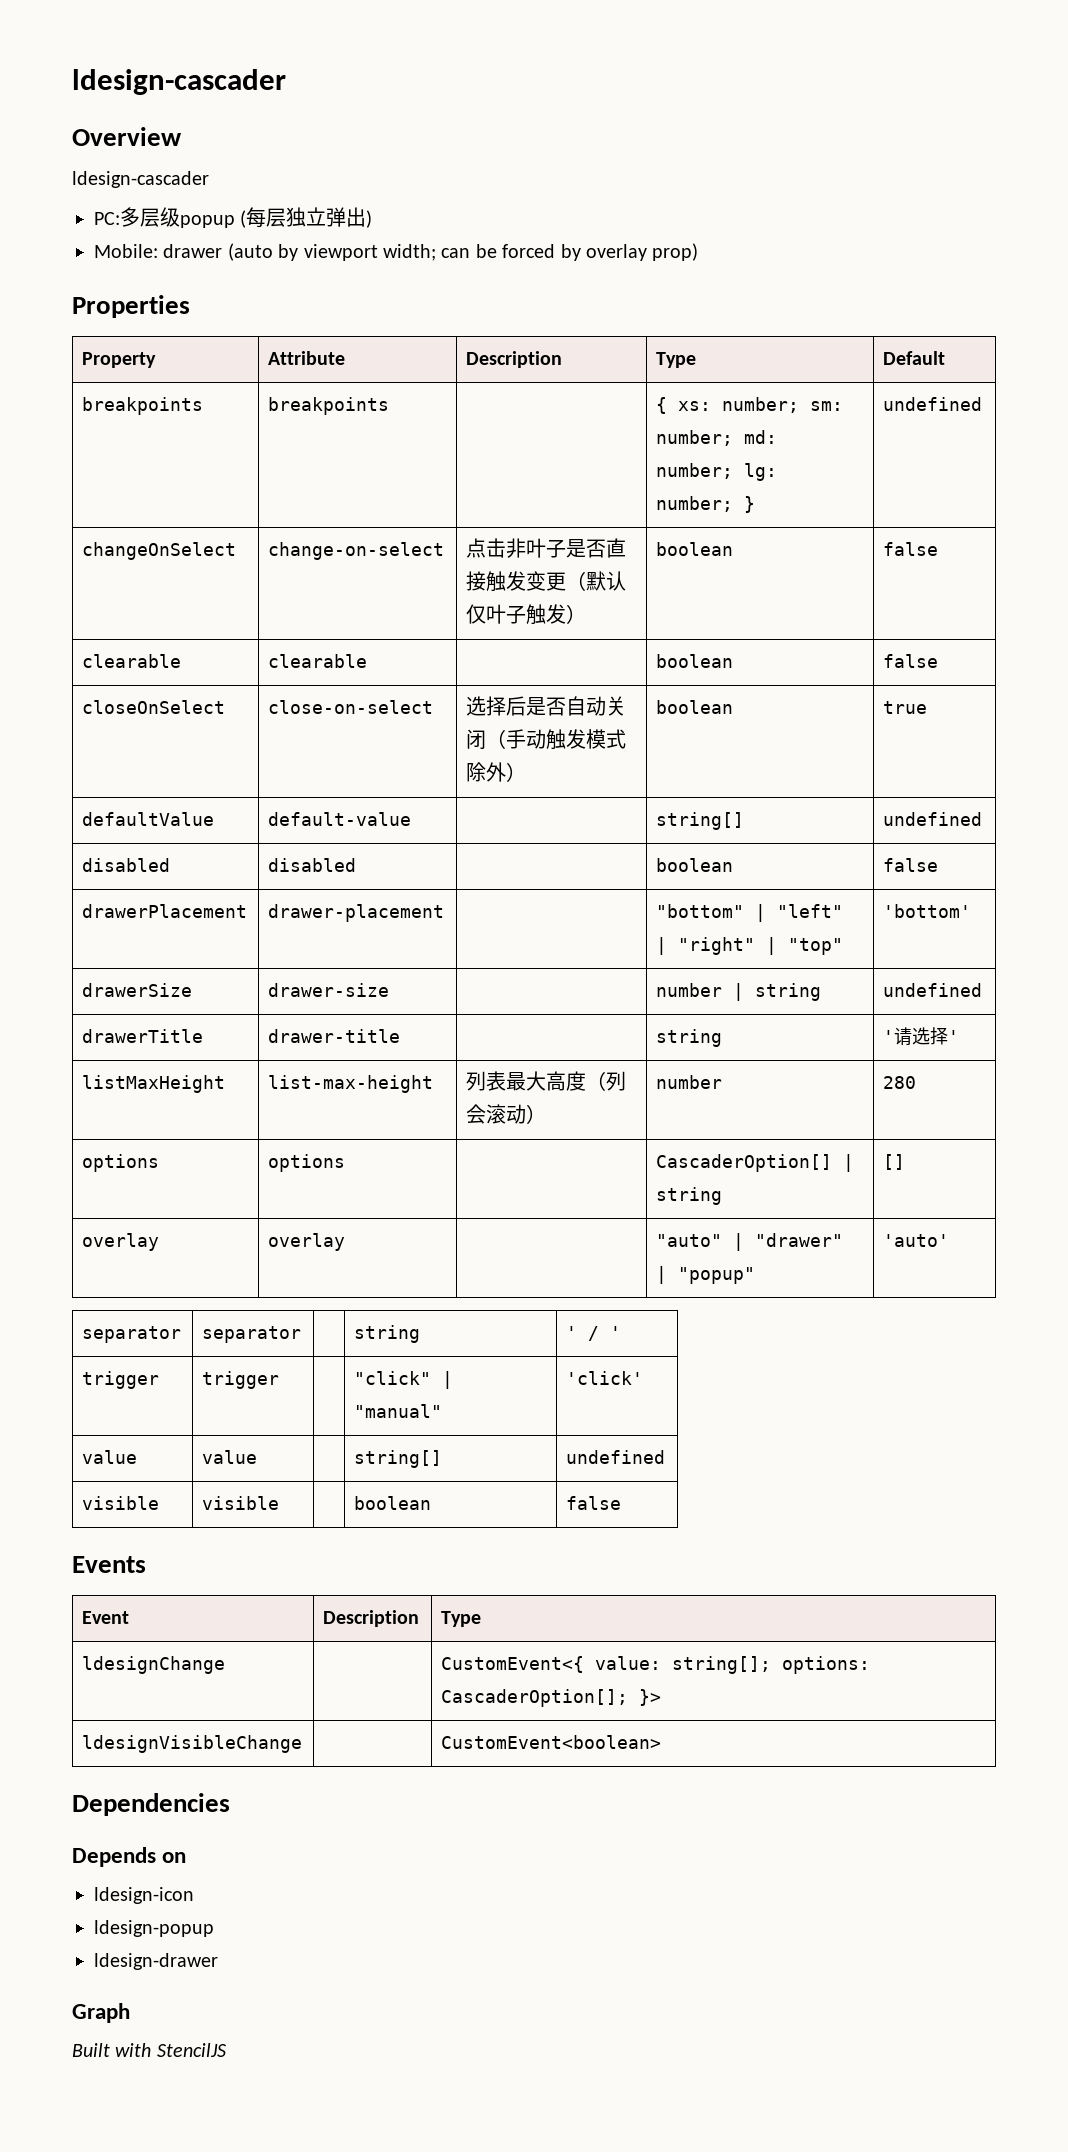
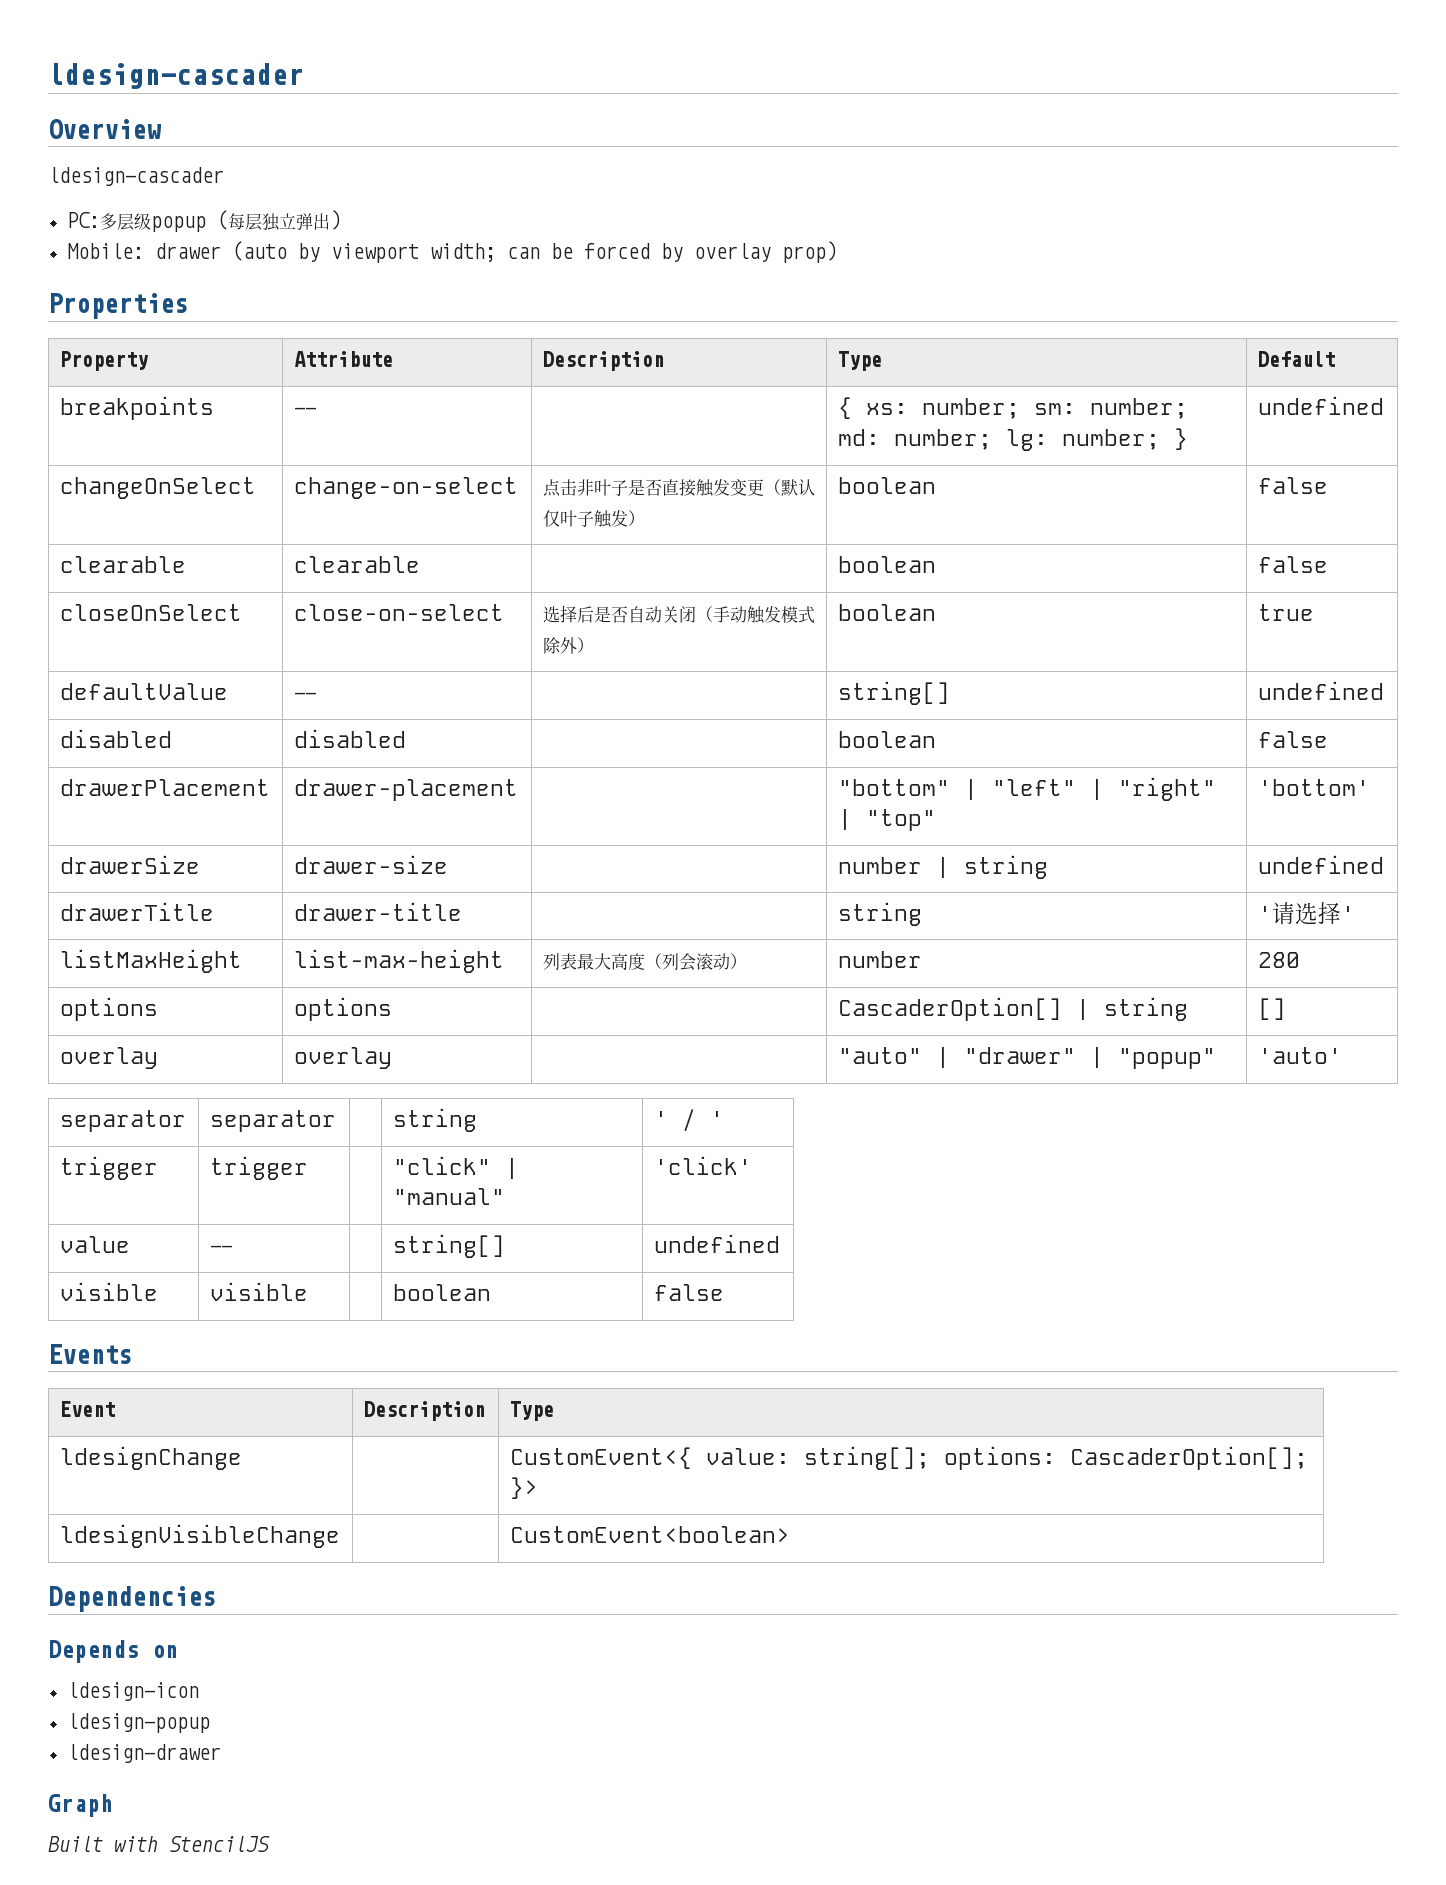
- breakpoints | breakpoints | | { xs: number; sm: number; md: number; lg: number; } | undefined
+ breakpoints | -- | | { xs: number; sm: number; md: number; lg: number; } | undefined
- defaultValue | default-value | | string[] | undefined
+ defaultValue | -- | | string[] | undefined
- value | value | | string[] | undefined
+ value | -- | | string[] | undefined

